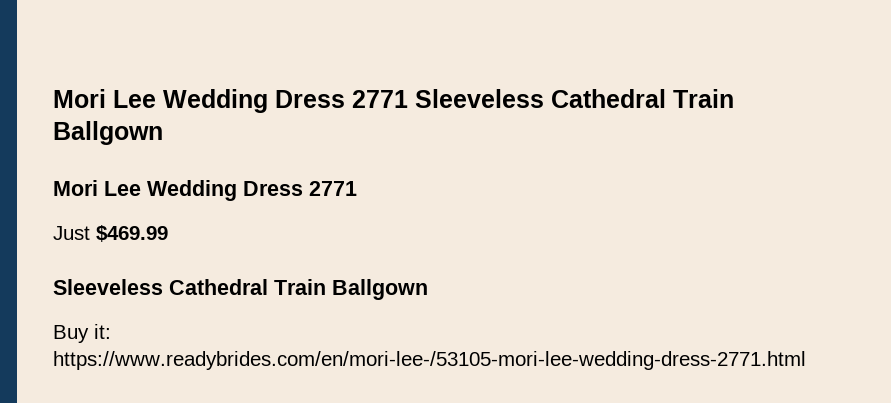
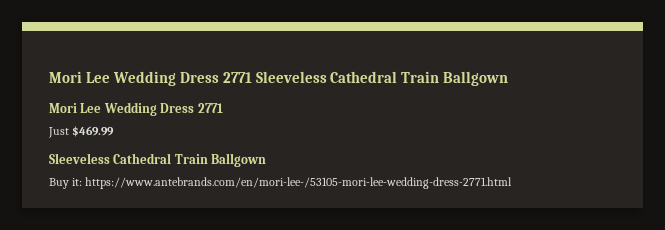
- Buy it: https://www.readybrides.com/en/mori-lee-/53105-mori-lee-wedding-dress-2771.html
+ Buy it: https://www.antebrands.com/en/mori-lee-/53105-mori-lee-wedding-dress-2771.html

